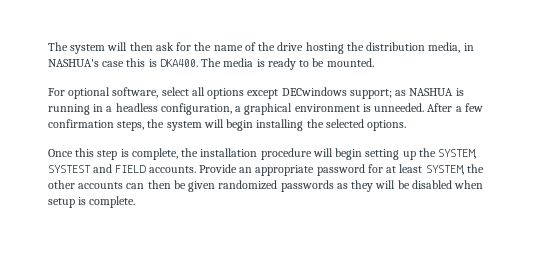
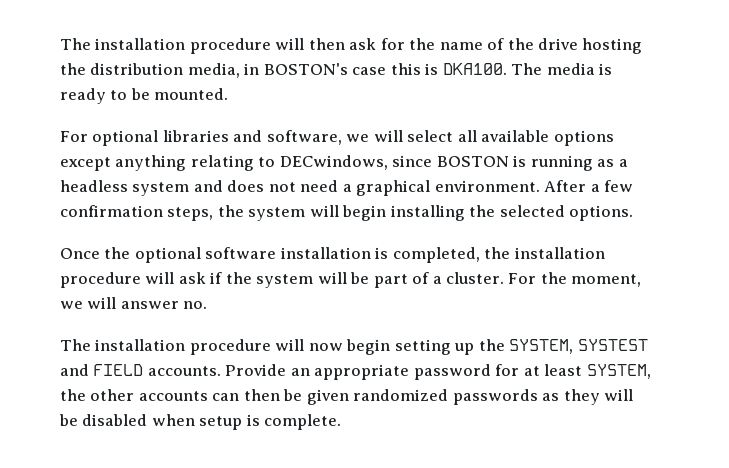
- The system will then ask for the name of the drive hosting the distribution media, in NASHUA's case this is DKA400.
+ The installation procedure will then ask for the name of the drive hosting the distribution media, in BOSTON's case this is DKA100.
- For optional software, select all options except DECwindows support; as NASHUA is running in a headless configuration, a graphical environment is unneeded.
+ For optional libraries and software, we will select all available options except anything relating to DECwindows, since BOSTON is running as a headless system and does not need a graphical environment.
- Once this step is complete, the installation procedure will begin setting up the SYSTEM, SYSTEST and FIELD accounts.
+ Once the optional software installation is completed, the installation procedure will ask if the system will be part of a cluster. For the moment, we will answer no.
+ The installation procedure will now begin setting up the SYSTEM, SYSTEST and FIELD accounts.

